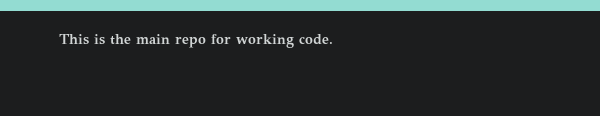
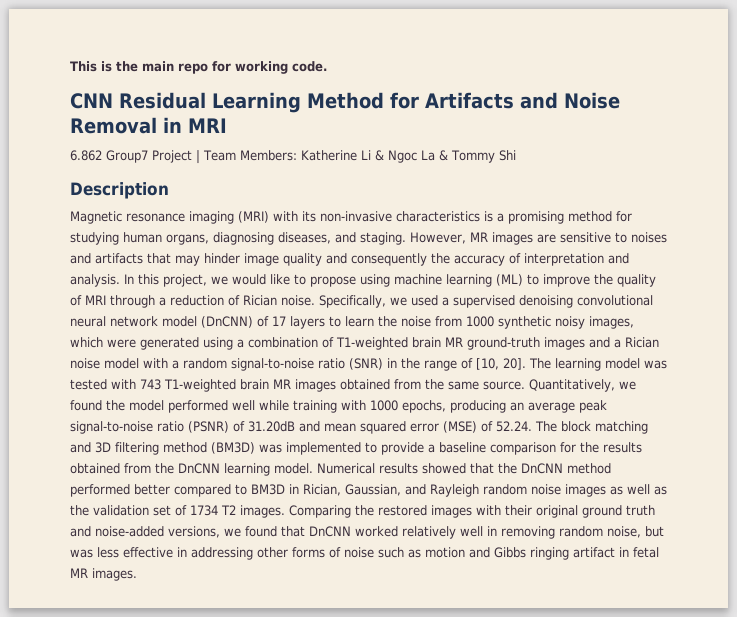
+ CNN Residual Learning Method for Artifacts and Noise Removal in MRI
+ 6.862 Group7 Project | Team Members: Katherine Li & Ngoc La & Tommy Shi
+ Description
+ Magnetic resonance imaging (MRI) with its non-invasive characteristics is a promising method for studying human organs, diagnosing diseases, and staging. However, MR images are sensitive to noises and artifacts that may hinder image quality and consequently the accuracy of interpretation and analysis. In this project, we would like to propose using machine learning (ML) to improve the quality of MRI through a reduction of Rician noise. Specifically, we used a supervised denoising convolutional neural network model (DnCNN) of 17 layers to learn the noise from 1000 synthetic noisy images, which were generated using a combination of T1-weighted brain MR ground-truth images and a Rician noise model with a random signal-to-noise ratio (SNR) in the range of [10, 20]. The learning model was tested with 743 T1-weighted brain MR images obtained from the same source. Quantitatively, we found the model performed well while training with 1000 epochs, producing an average peak signal-to-noise ratio (PSNR) of 31.20dB and mean squared error (MSE) of 52.24. The block matching and 3D filtering method (BM3D) was implemented to provide a baseline comparison for the results obtained from the DnCNN learning model. Numerical results showed that the DnCNN method performed better compared to BM3D in Rician, Gaussian, and Rayleigh random noise images as well as the validation set of 1734 T2 images. Comparing the restored images with their original ground truth and noise-added versions, we found that DnCNN worked relatively well in removing random noise, but was less effective in addressing other forms of noise such as motion and Gibbs ringing artifact in fetal MR images.

